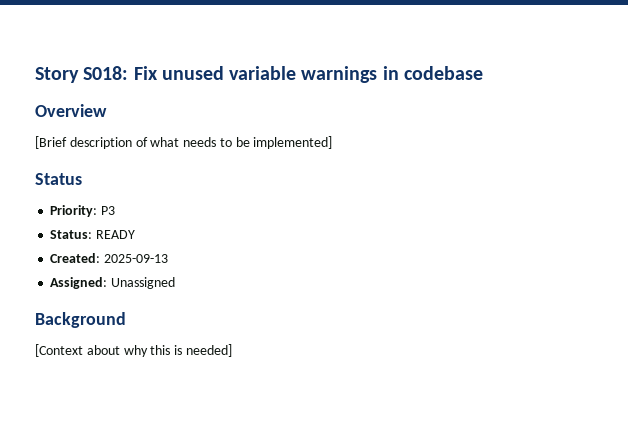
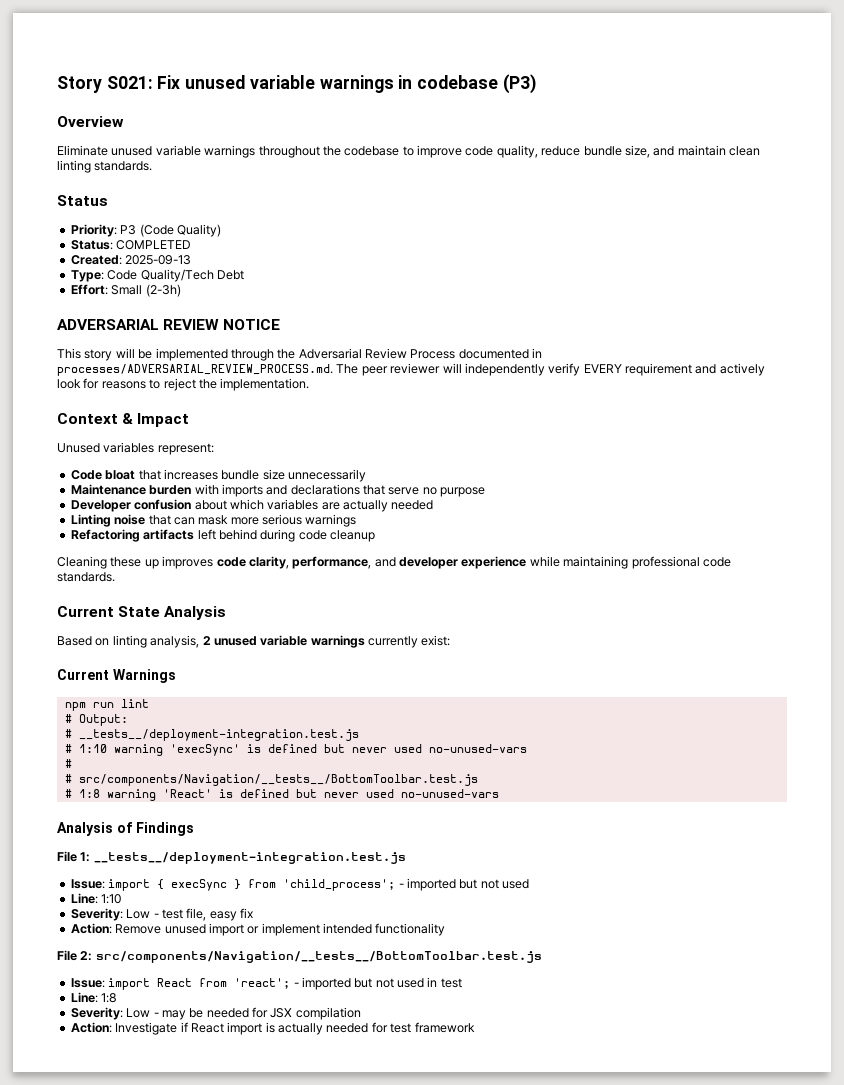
- Story S018: Fix unused variable warnings in codebase
+ Story S021: Fix unused variable warnings in codebase (P3)
- [Brief description of what needs to be implemented]
+ Eliminate unused variable warnings throughout the codebase to improve code quality, reduce bundle size, and maintain clean linting standards.
- Priority: P3
+ Priority: P3 (Code Quality)
- Status: READY
+ Status: COMPLETED
- Assigned: Unassigned
- Background
- [Context about why this is needed]
+ Type: Code Quality/Tech Debt
+ Effort: Small (2-3h)
+ ADVERSARIAL REVIEW NOTICE
+ This story will be implemented through the Adversarial Review Process documented in processes/ADVERSARIAL_REVIEW_PROCESS.md. The peer reviewer will independently verify EVERY requirement and actively look for reasons to reject the implementation.
+ Context & Impact
+ Unused variables represent:
+ Code bloat that increases bundle size unnecessarily
+ Maintenance burden with imports and declarations that serve no purpose
+ Developer confusion about which variables are actually needed
+ Linting noise that can mask more serious warnings
+ Refactoring artifacts left behind during code cleanup
+ Cleaning these up improves code clarity, performance, and developer experience while maintaining professional code standards.
+ Current State Analysis
+ Based on linting analysis, 2 unused variable warnings currently exist:
+ Current Warnings
+ npm run lint
+ # Output:
+ # __tests__/deployment-integration.test.js
+ # 1:10 warning 'execSync' is defined but never used no-unused-vars
+ #
+ # src/components/Navigation/__tests__/BottomToolbar.test.js
+ # 1:8 warning 'React' is defined but never used no-unused-vars
+ Analysis of Findings
+ File 1: __tests__/deployment-integration.test.js
+ Issue: import { execSync } from 'child_process'; - imported but not used
+ Line: 1:10
+ Severity: Low - test file, easy fix
+ Action: Remove unused import or implement intended functionality
+ File 2: src/components/Navigation/__tests__/BottomToolbar.test.js
+ Issue: import React from 'react'; - imported but not used in test
+ Line: 1:8
+ Severity: Low - may be needed for JSX compilation
+ Action: Investigate if React import is actually needed for test framework

